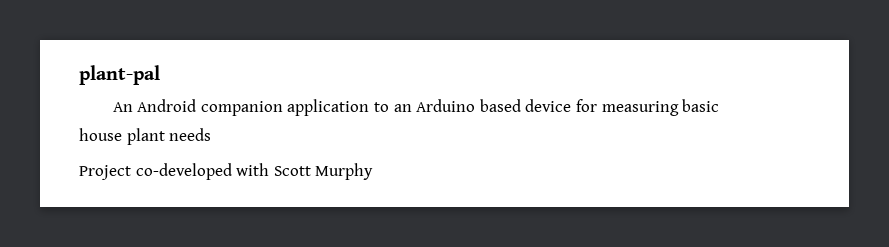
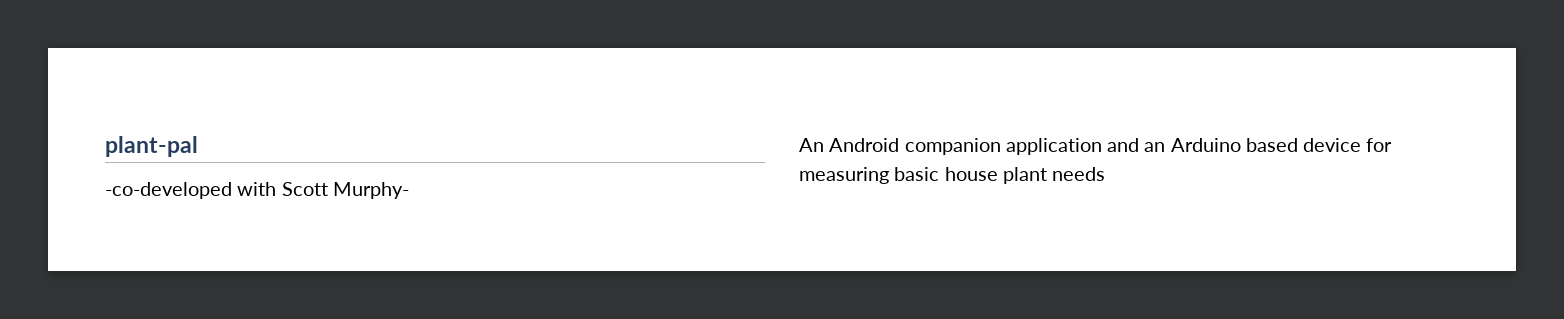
+ -co-developed with Scott Murphy-
- An Android companion application to an Arduino based device for measuring basic house plant needs
+ An Android companion application and an Arduino based device for measuring basic house plant needs
- Project co-developed with Scott Murphy

